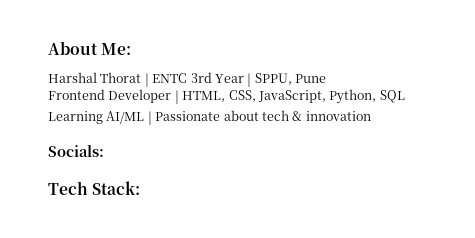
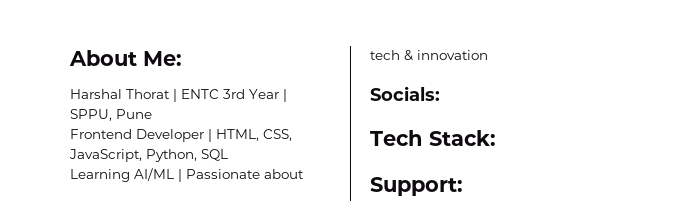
+ Support:

